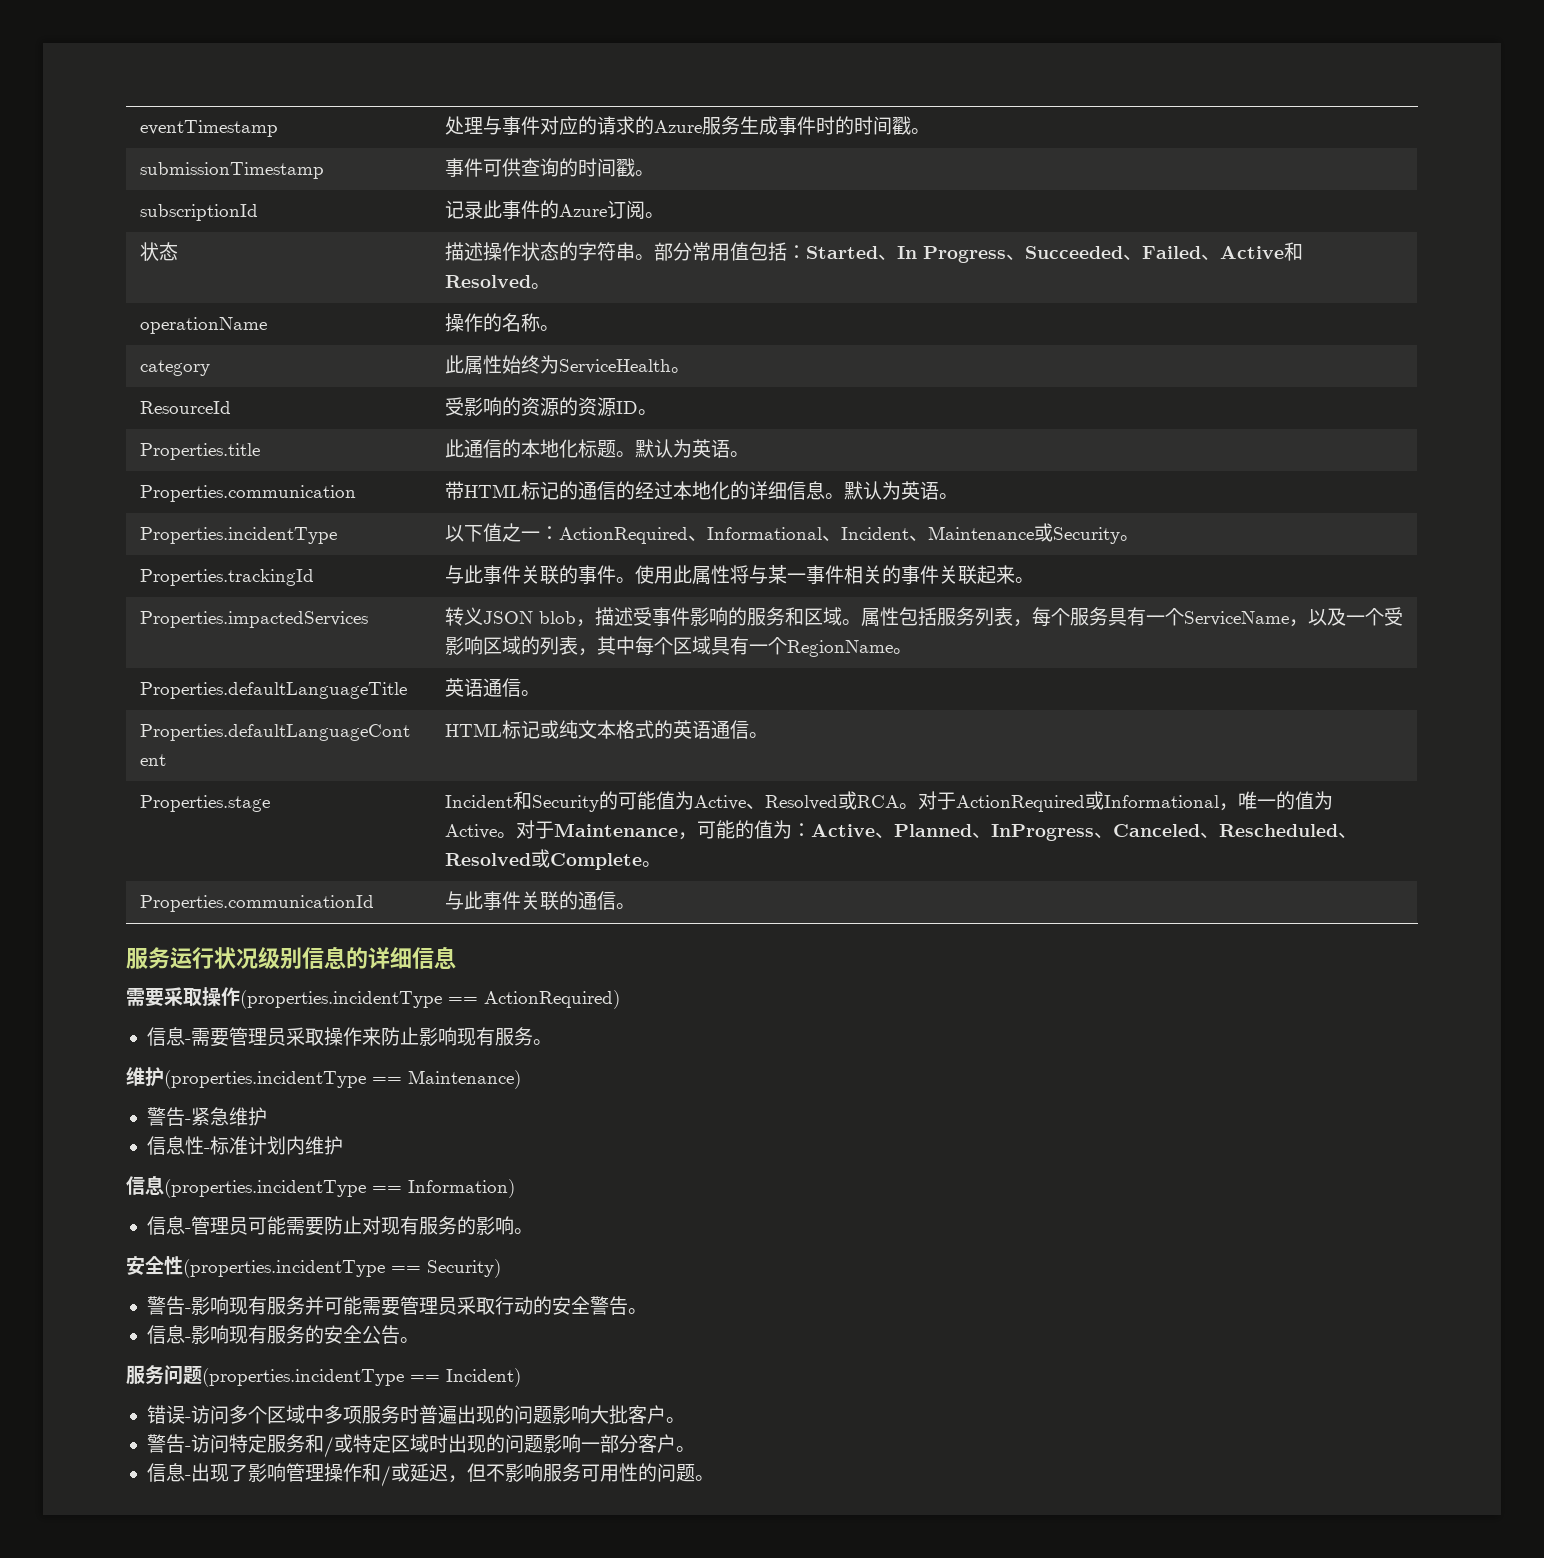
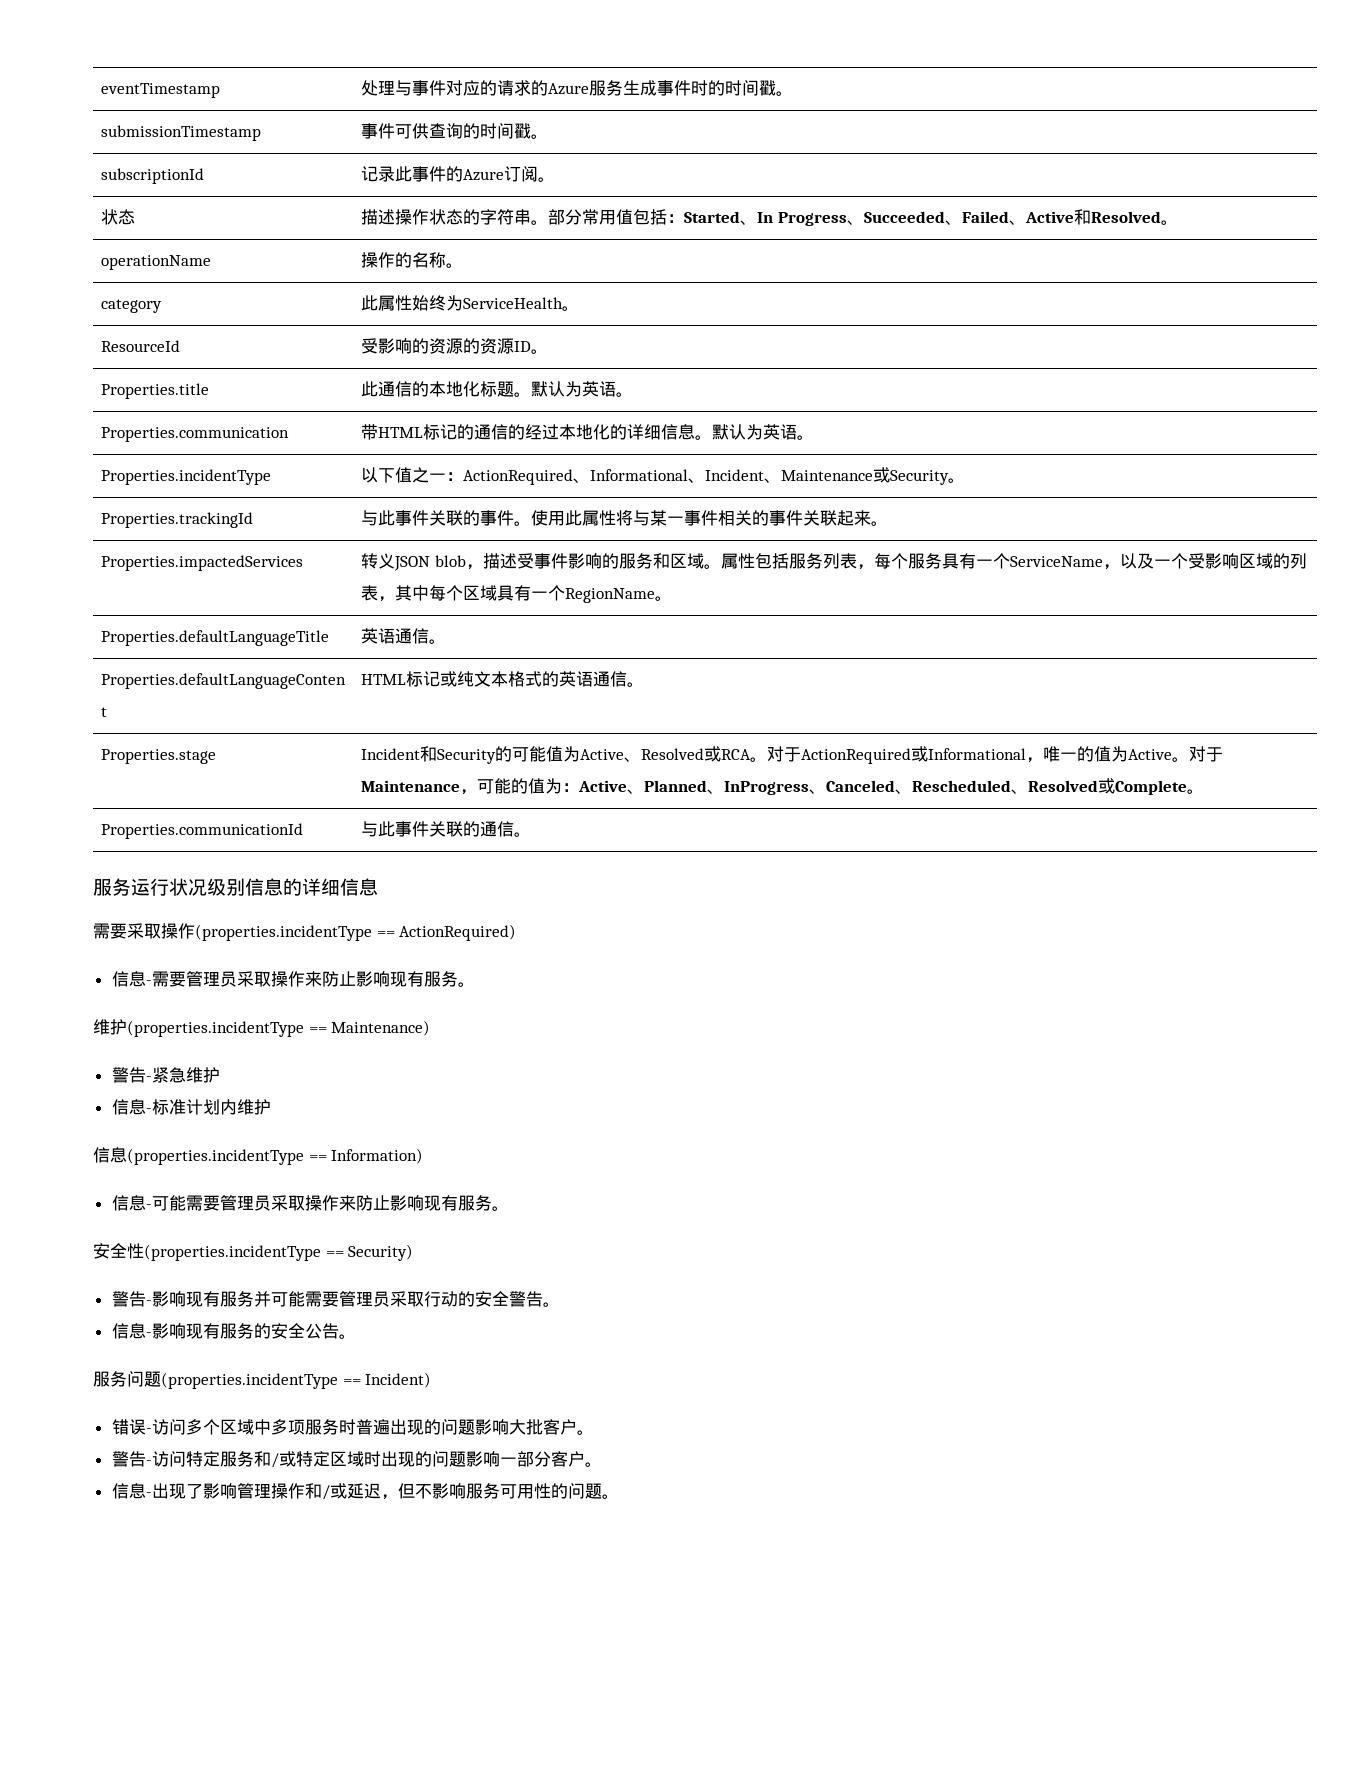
- 信息性-标准计划内维护
+ 信息-标准计划内维护
- 信息-管理员可能需要防止对现有服务的影响。
+ 信息-可能需要管理员采取操作来防止影响现有服务。

